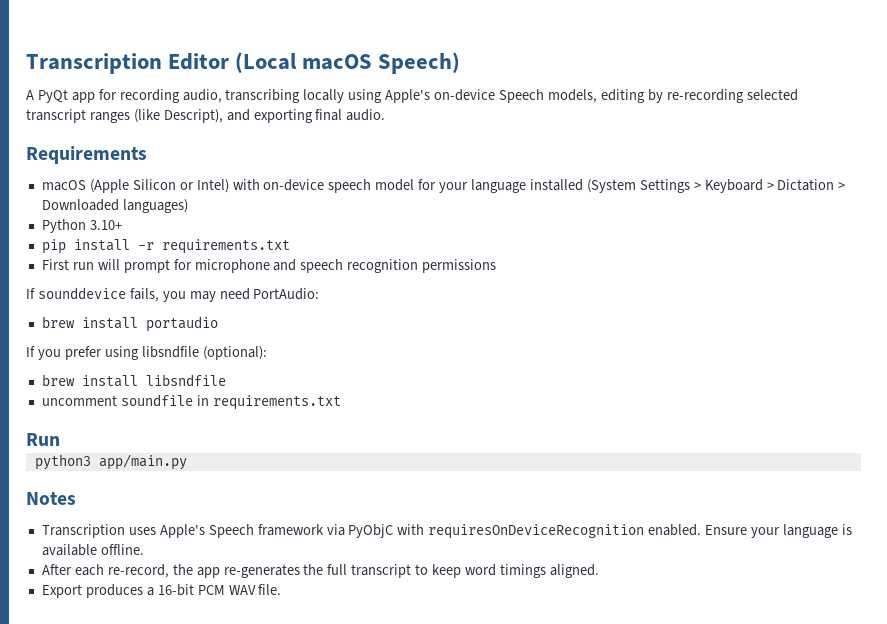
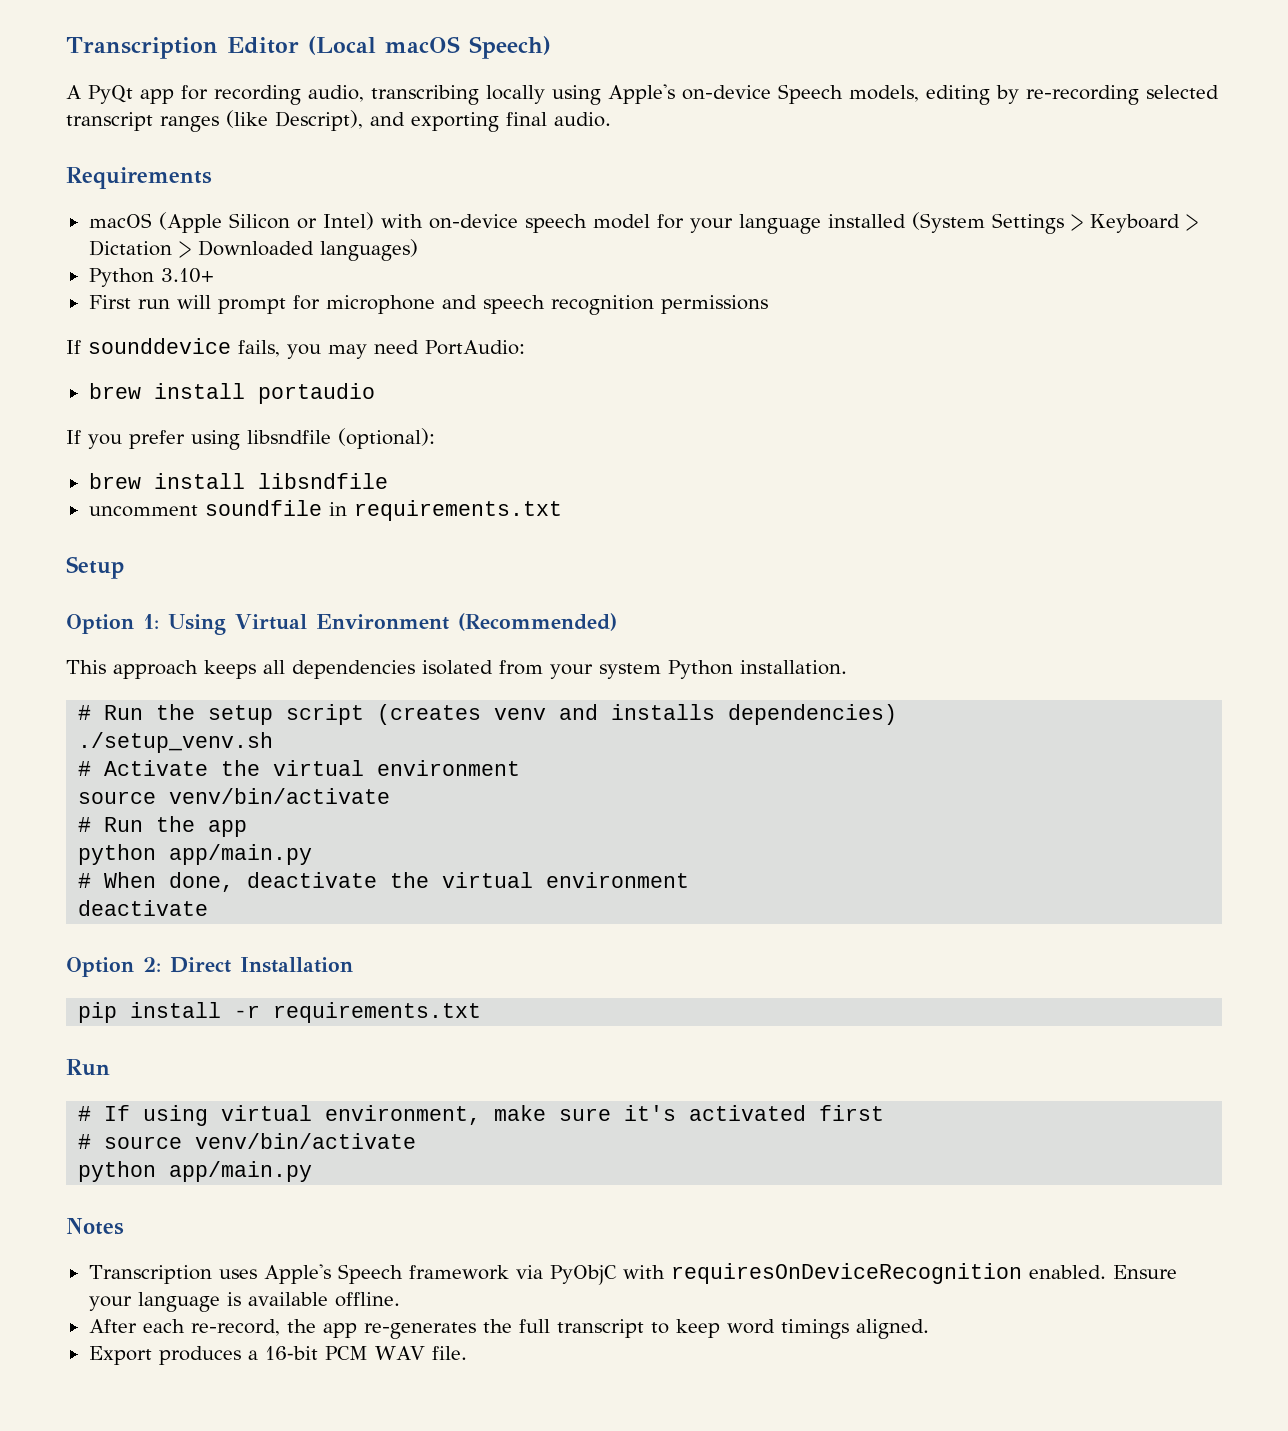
- pip install -r requirements.txt
+ Setup
+ Option 1: Using Virtual Environment (Recommended)
+ This approach keeps all dependencies isolated from your system Python installation.
+ # Run the setup script (creates venv and installs dependencies)
+ ./setup_venv.sh
+ # Activate the virtual environment
+ source venv/bin/activate
+ # Run the app
+ python app/main.py
+ # When done, deactivate the virtual environment
+ deactivate
+ Option 2: Direct Installation
+ pip install -r requirements.txt
  Run
- python3 app/main.py
+ # If using virtual environment, make sure it's activated first
+ # source venv/bin/activate
+ python app/main.py

